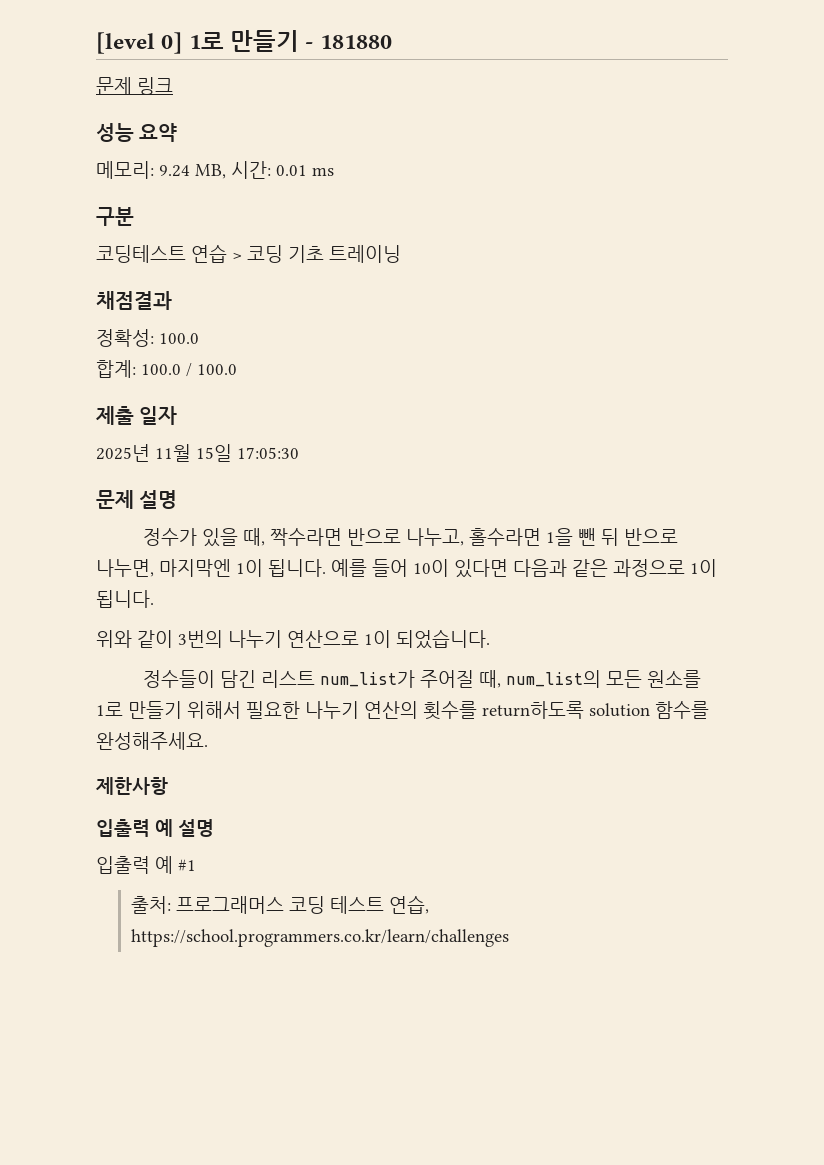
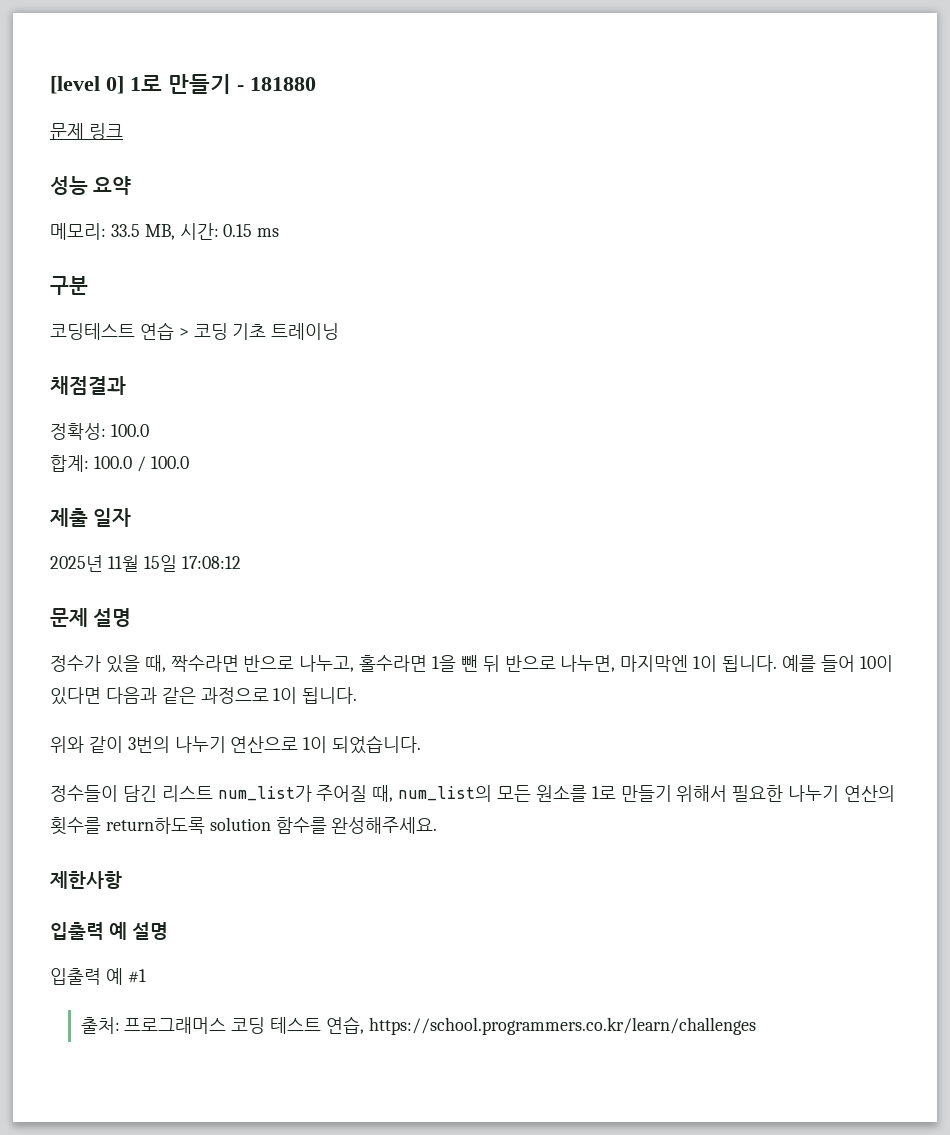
- 메모리: 9.24 MB, 시간: 0.01 ms
+ 메모리: 33.5 MB, 시간: 0.15 ms
- 2025년 11월 15일 17:05:30
+ 2025년 11월 15일 17:08:12

